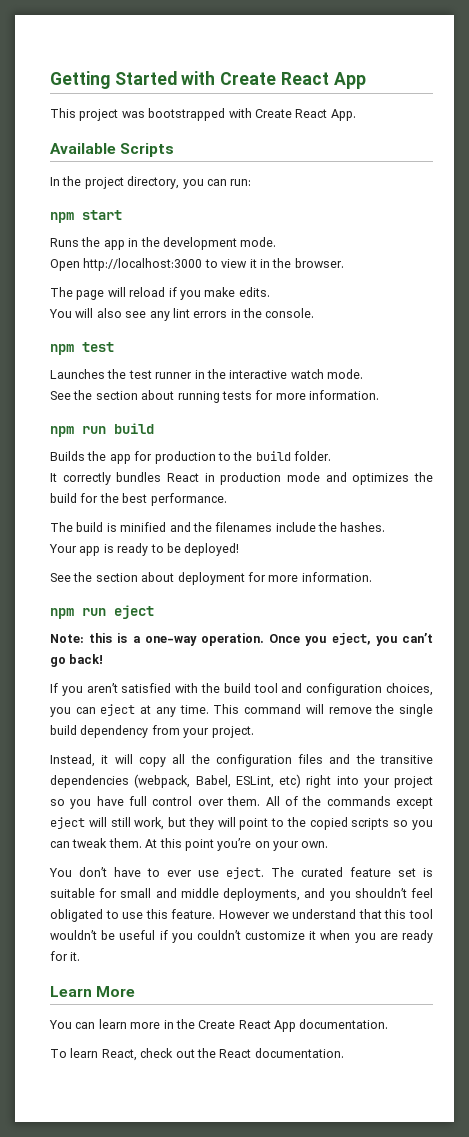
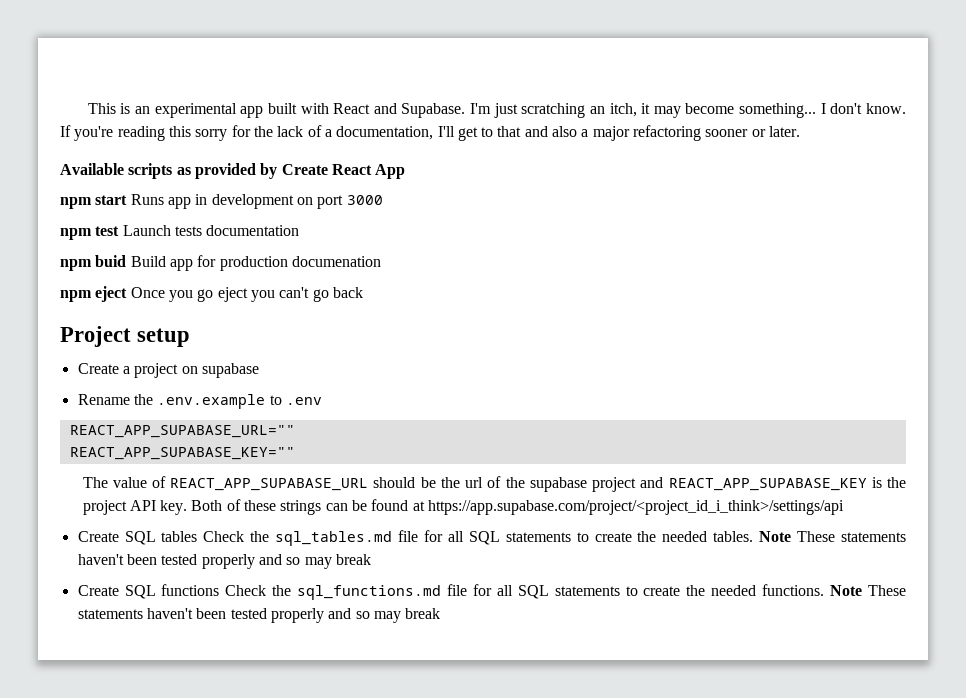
- Getting Started with Create React App
- This project was bootstrapped with Create React App.
- Available Scripts
- In the project directory, you can run:
- npm start
- Runs the app in the development mode.
- Open http://localhost:3000 to view it in the browser.
- The page will reload if you make edits.
- You will also see any lint errors in the console.
- npm test
- Launches the test runner in the interactive watch mode.
- See the section about running tests for more information.
- npm run build
- Builds the app for production to the build folder.
- It correctly bundles React in production mode and optimizes the build for the best performance.
- The build is minified and the filenames include the hashes.
- Your app is ready to be deployed!
- See the section about deployment for more information.
- npm run eject
- Note: this is a one-way operation. Once you eject, you can’t go back!
- If you aren’t satisfied with the build tool and configuration choices, you can eject at any time. This command will remove the single build dependency from your project.
- Instead, it will copy all the configuration files and the transitive dependencies (webpack, Babel, ESLint, etc) right into your project so you have full control over them. All of the commands except eject will still work, but they will point to the copied scripts so you can tweak them. At this point you’re on your own.
- You don’t have to ever use eject. The curated feature set is suitable for small and middle deployments, and you shouldn’t feel obligated to use this feature. However we understand that this tool wouldn’t be useful if you couldn’t customize it when you are ready for it.
- Learn More
- You can learn more in the Create React App documentation.
- To learn React, check out the React documentation.
+ This is an experimental app built with React and Supabase. I'm just scratching an itch, it may become something... I don't know. If you're reading this sorry for the lack of a documentation, I'll get to that and also a major refactoring sooner or later.
+ Available scripts as provided by Create React App
+ npm start Runs app in development on port 3000
+ npm test Launch tests documentation
+ npm buid Build app for production documenation
+ npm eject Once you go eject you can't go back
+ Project setup
+ Create a project on supabase
+ Rename the .env.example to .env
+ REACT_APP_SUPABASE_URL=""
+ REACT_APP_SUPABASE_KEY=""
+ The value of REACT_APP_SUPABASE_URL should be the url of the supabase project and REACT_APP_SUPABASE_KEY is the project API key. Both of these strings can be found at https://app.supabase.com/project/<project_id_i_think>/settings/api
+ Create SQL tables Check the sql_tables.md file for all SQL statements to create the needed tables. Note These statements haven't been tested properly and so may break
+ Create SQL functions Check the sql_functions.md file for all SQL statements to create the needed functions. Note These statements haven't been tested properly and so may break

